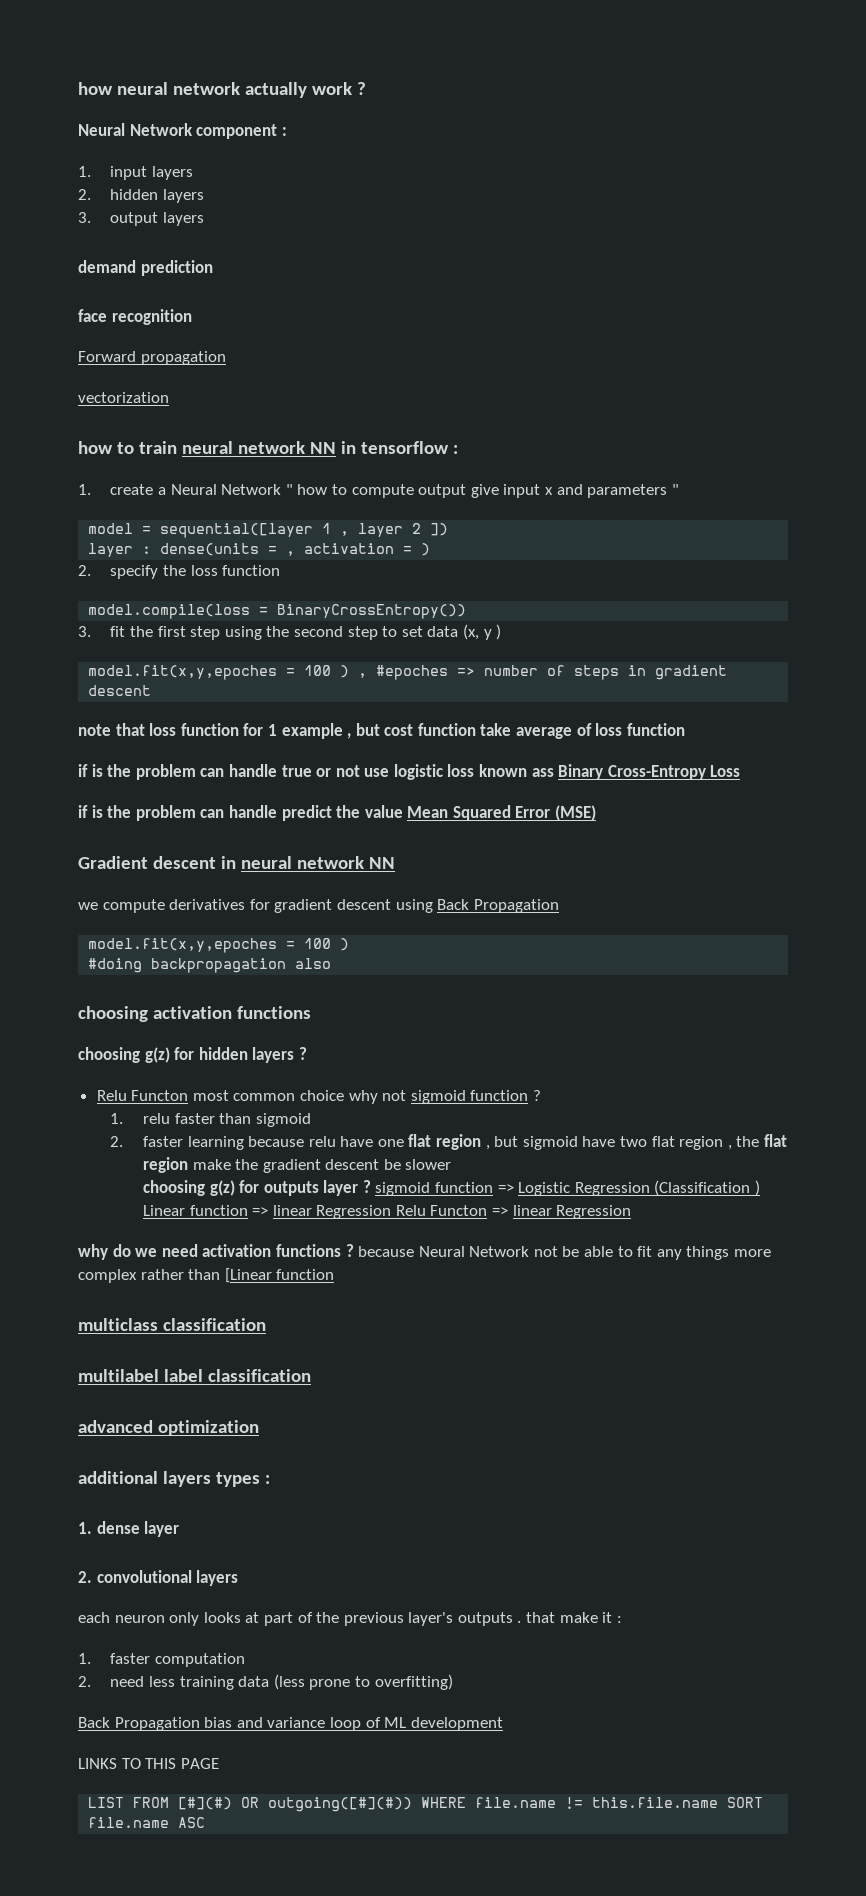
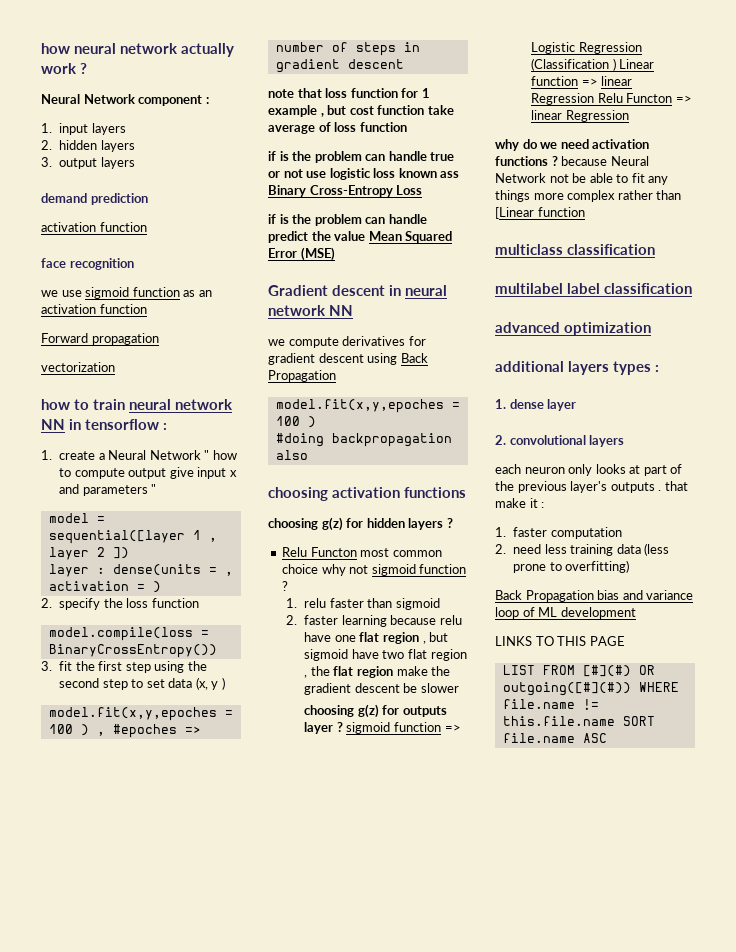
  demand prediction
+ activation function
+ we use sigmoid function as an activation function

